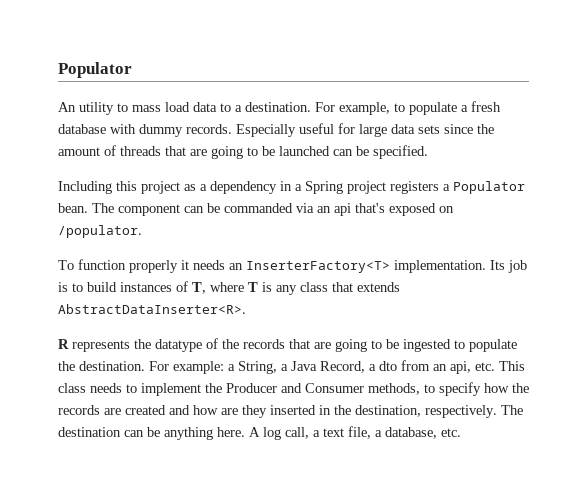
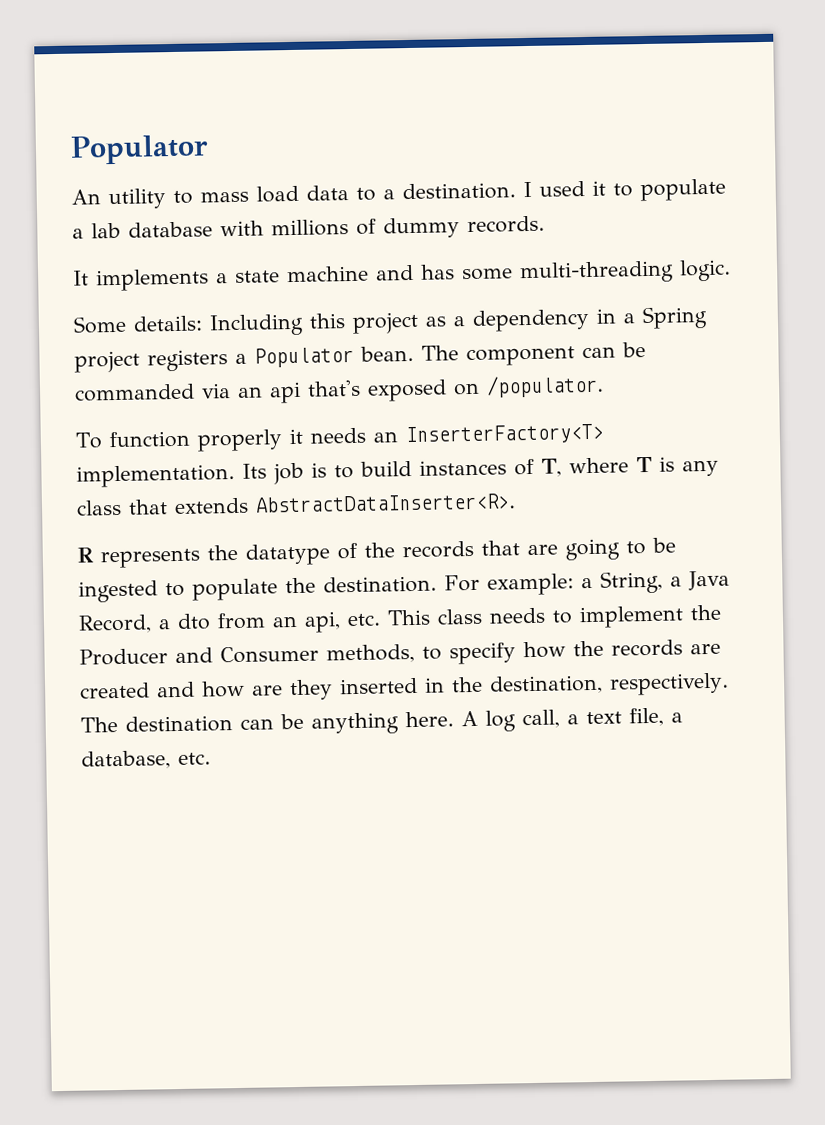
- For example, to populate a fresh database with dummy records. Especially useful for large data sets since the amount of threads that are going to be launched can be specified.
- Including this project as a dependency in a Spring project registers a Populator bean.
+ I used it to populate a lab database with millions of dummy records.
+ It implements a state machine and has some multi-threading logic.
+ Some details: Including this project as a dependency in a Spring project registers a Populator bean.

